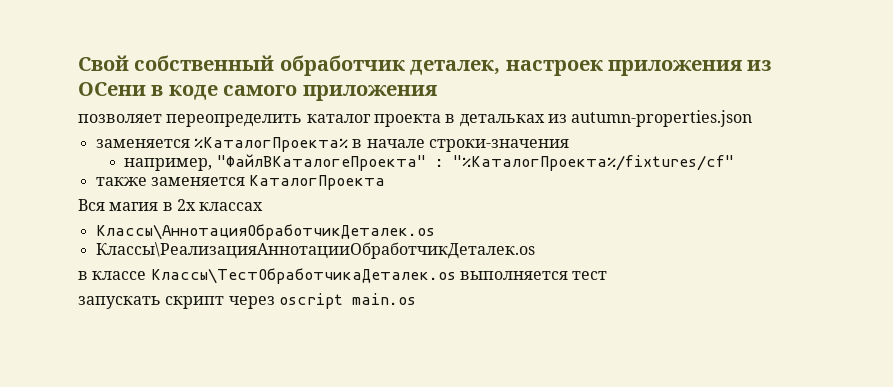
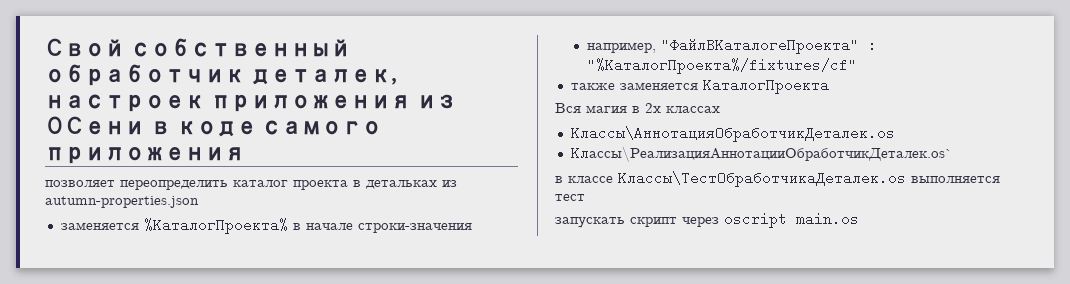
- Классы\РеализацияАннотацииОбработчикДеталек.os
+ Классы\РеализацияАннотацииОбработчикДеталек.os`

